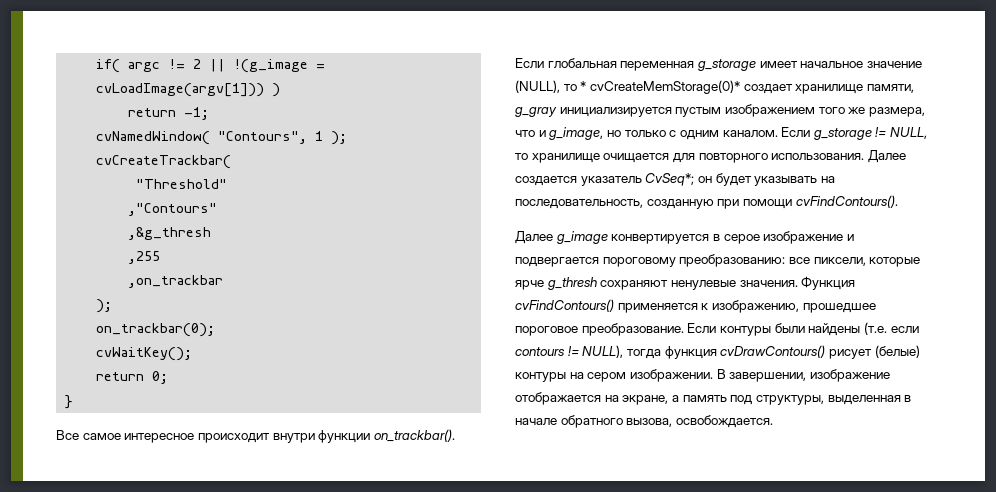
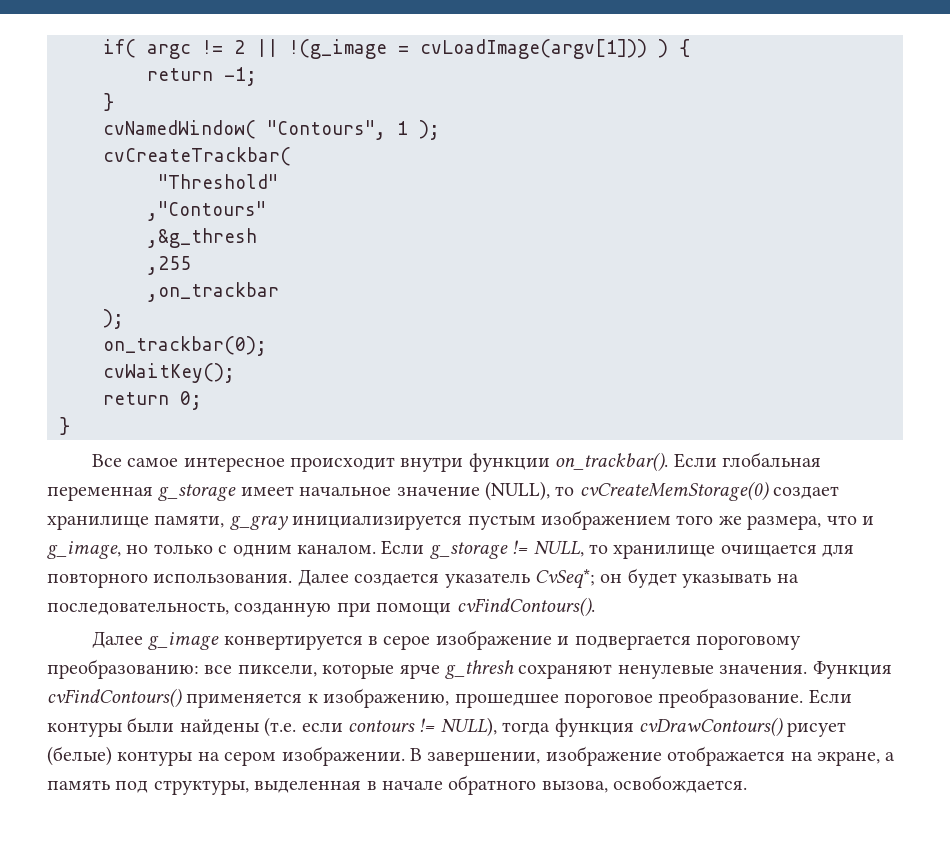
- if( argc != 2 || !(g_image = cvLoadImage(argv[1])) )
+ if( argc != 2 || !(g_image = cvLoadImage(argv[1])) ) {
  return -1;
+ }
- Если глобальная переменная g_storage имеет начальное значение (NULL), то * cvCreateMemStorage(0)* создает хранилище памяти, g_gray инициализируется пустым изображением того же размера, что и g_image, но только с одним каналом.
+ Если глобальная переменная g_storage имеет начальное значение (NULL), то cvCreateMemStorage(0) создает хранилище памяти, g_gray инициализируется пустым изображением того же размера, что и g_image, но только с одним каналом.

